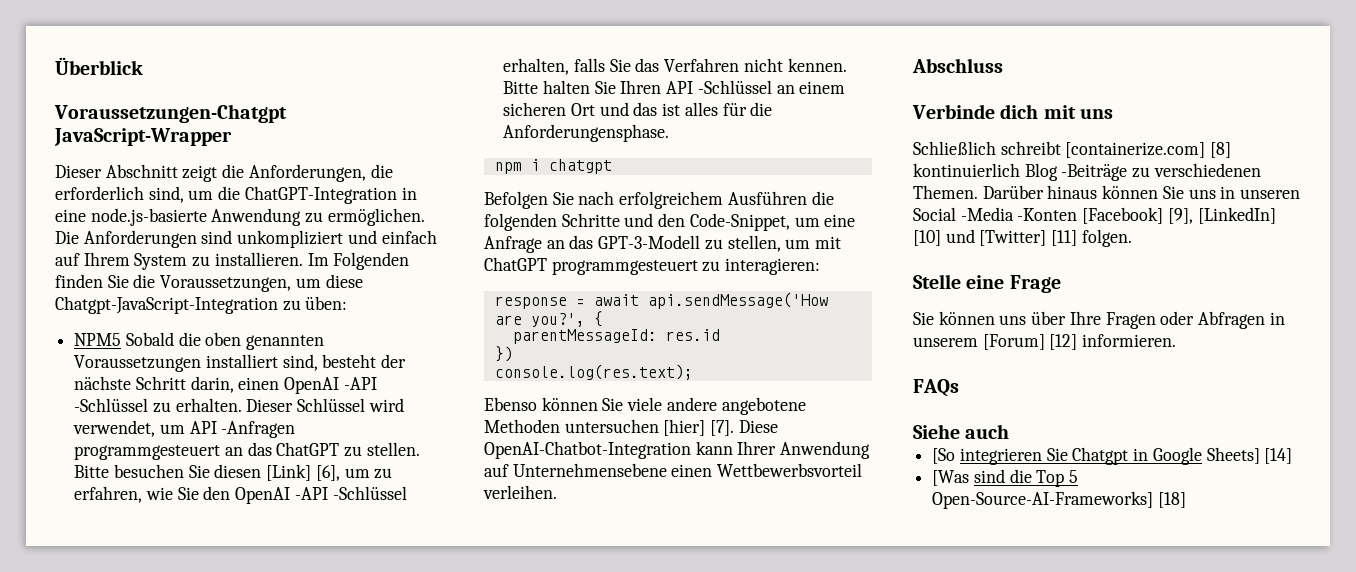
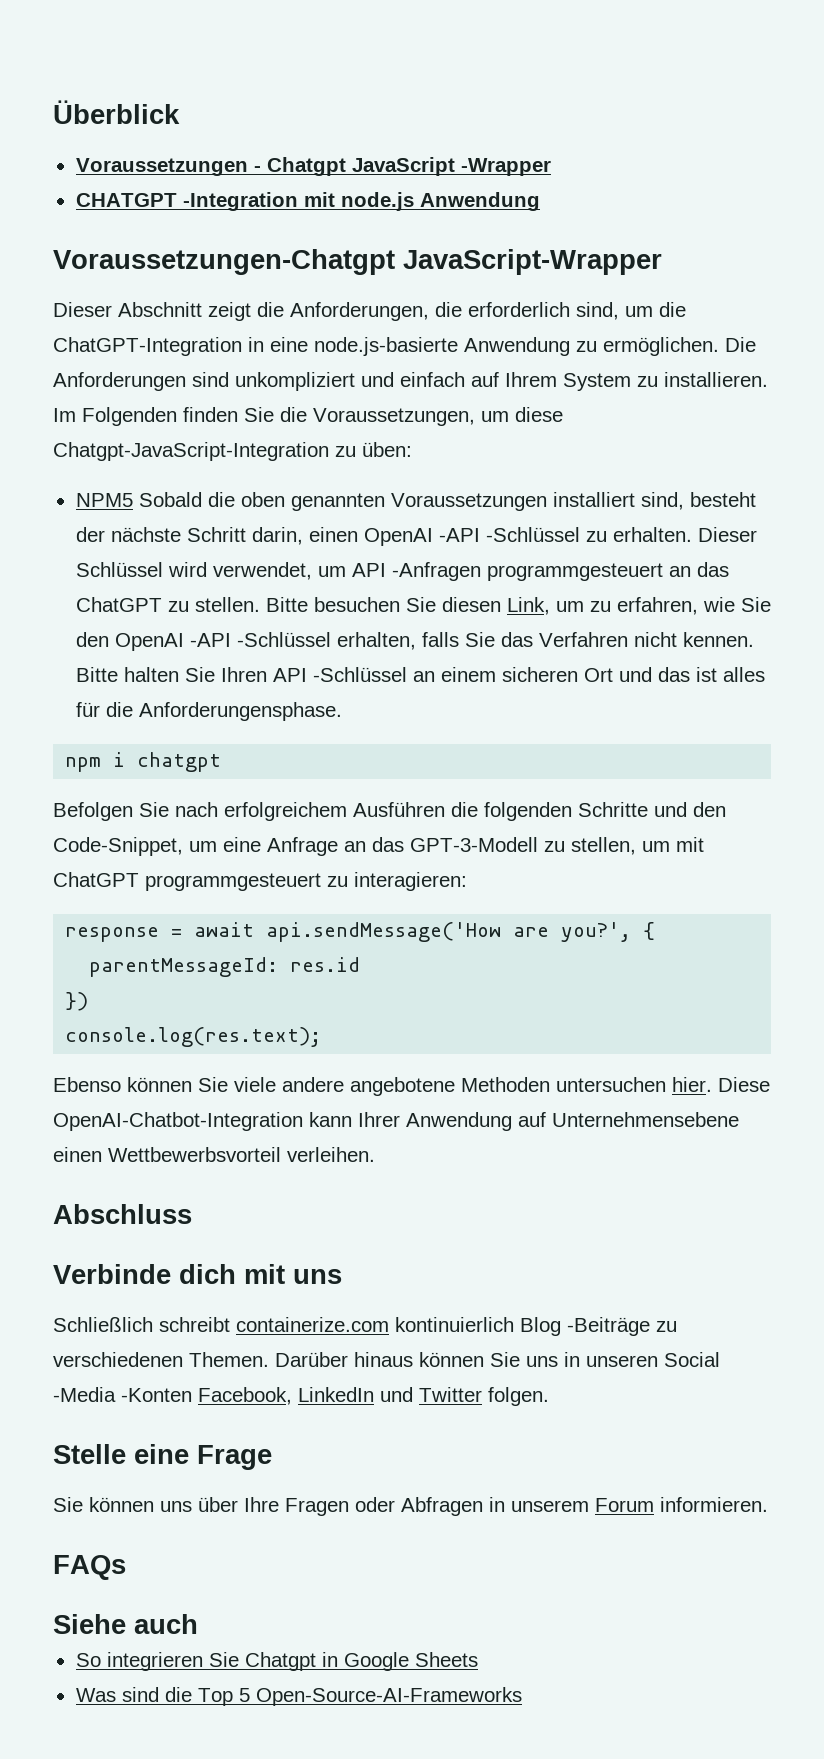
+ Voraussetzungen - Chatgpt JavaScript -Wrapper
+ CHATGPT -Integration mit node.js Anwendung
- Bitte besuchen Sie diesen [Link] [6], um zu erfahren, wie Sie den OpenAI -API -Schlüssel erhalten, falls Sie das Verfahren nicht kennen.
+ Bitte besuchen Sie diesen Link, um zu erfahren, wie Sie den OpenAI -API -Schlüssel erhalten, falls Sie das Verfahren nicht kennen.
- Ebenso können Sie viele andere angebotene Methoden untersuchen [hier] [7].
+ Ebenso können Sie viele andere angebotene Methoden untersuchen hier.
- Schließlich schreibt [containerize.com] [8] kontinuierlich Blog -Beiträge zu verschiedenen Themen.
+ Schließlich schreibt containerize.com kontinuierlich Blog -Beiträge zu verschiedenen Themen.
- Darüber hinaus können Sie uns in unseren Social -Media -Konten [Facebook] [9], [LinkedIn] [10] und [Twitter] [11] folgen.
+ Darüber hinaus können Sie uns in unseren Social -Media -Konten Facebook, LinkedIn und Twitter folgen.
- Sie können uns über Ihre Fragen oder Abfragen in unserem [Forum] [12] informieren.
+ Sie können uns über Ihre Fragen oder Abfragen in unserem Forum informieren.
- [So integrieren Sie Chatgpt in Google Sheets] [14]
- [Was sind die Top 5 Open-Source-AI-Frameworks] [18]
+ So integrieren Sie Chatgpt in Google Sheets
+ Was sind die Top 5 Open-Source-AI-Frameworks

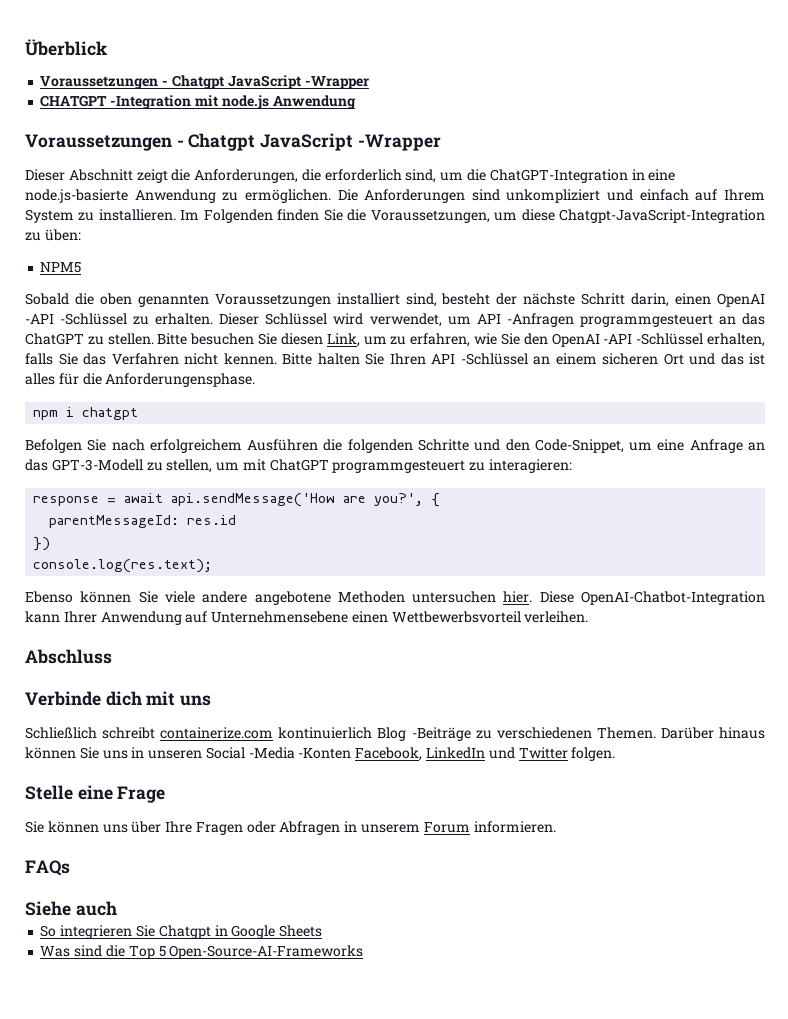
  CHATGPT -Integration mit node.js Anwendung
- Voraussetzungen-Chatgpt JavaScript-Wrapper
+ Voraussetzungen - Chatgpt JavaScript -Wrapper
- NPM5 Sobald die oben genannten Voraussetzungen installiert sind, besteht der nächste Schritt darin, einen OpenAI -API -Schlüssel zu erhalten.
+ NPM5
+ Sobald die oben genannten Voraussetzungen installiert sind, besteht der nächste Schritt darin, einen OpenAI -API -Schlüssel zu erhalten.

